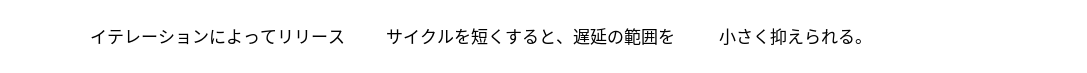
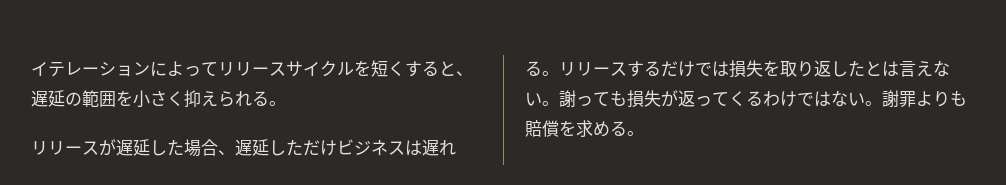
+ リリースが遅延した場合、遅延しただけビジネスは遅れる。リリースするだけでは損失を取り返したとは言えない。謝っても損失が返ってくるわけではない。謝罪よりも賠償を求める。

